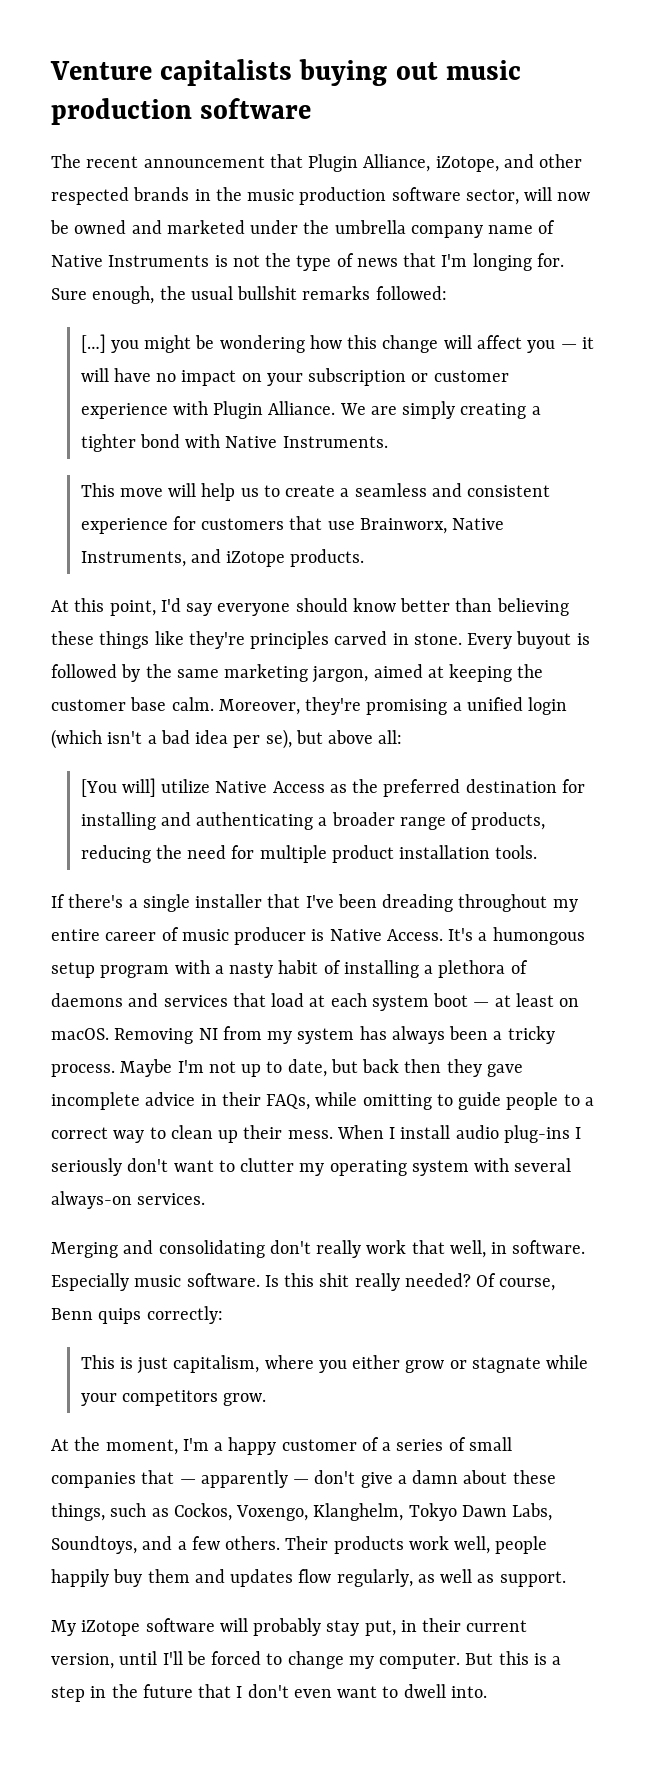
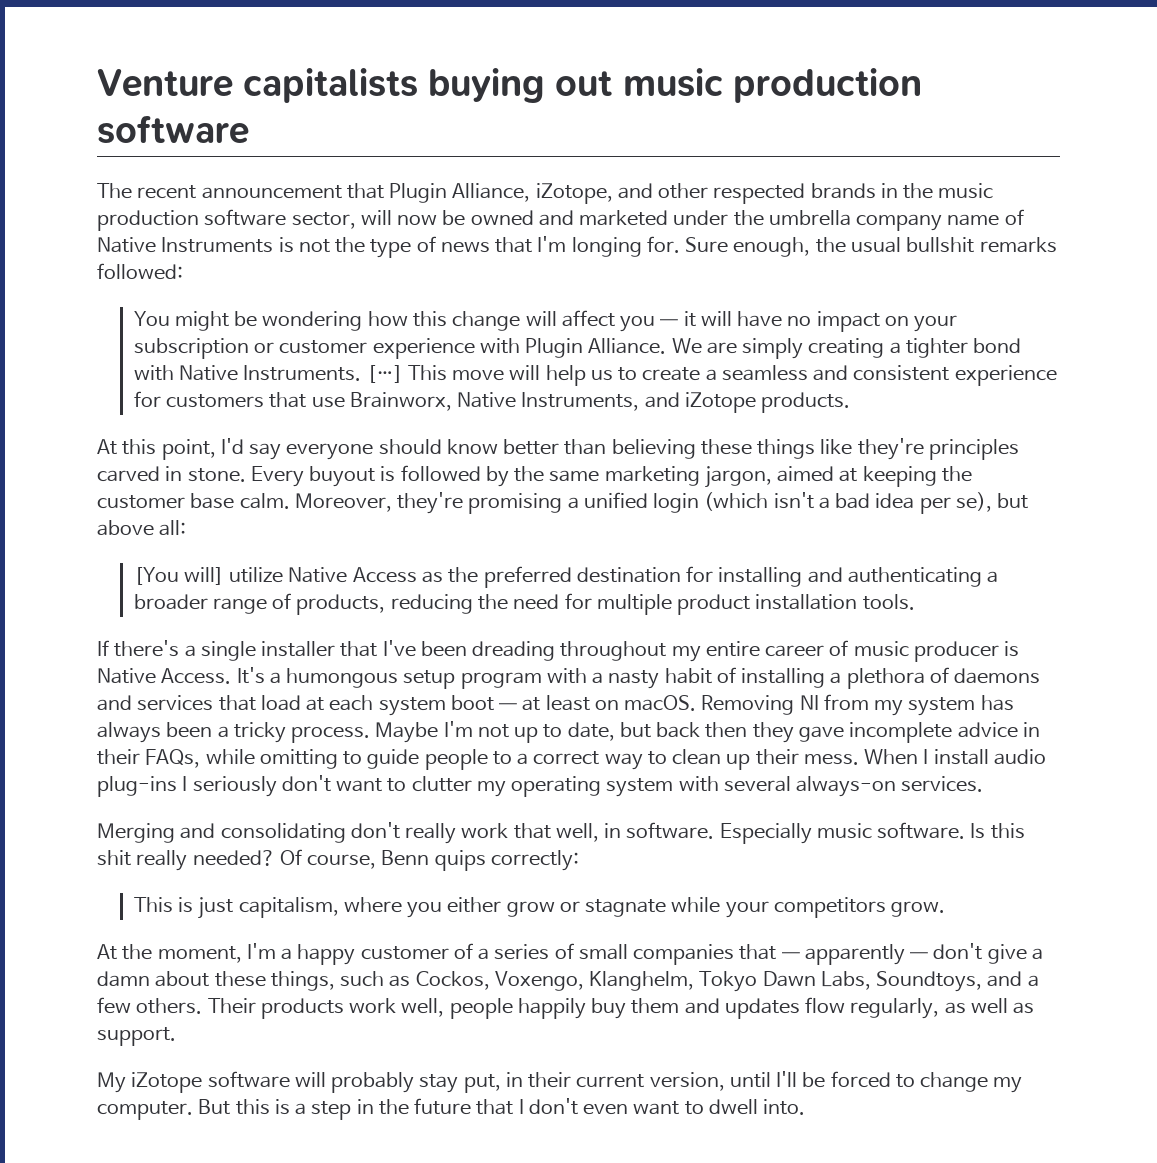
- […] you might be wondering how this change will affect you — it will have no impact on your subscription or customer experience with Plugin Alliance.
+ You might be wondering how this change will affect you — it will have no impact on your subscription or customer experience with Plugin Alliance.
- We are simply creating a tighter bond with Native Instruments.
- This move will help us to create a seamless and consistent experience for customers that use Brainworx, Native Instruments, and iZotope products.
+ We are simply creating a tighter bond with Native Instruments. […] This move will help us to create a seamless and consistent experience for customers that use Brainworx, Native Instruments, and iZotope products.

